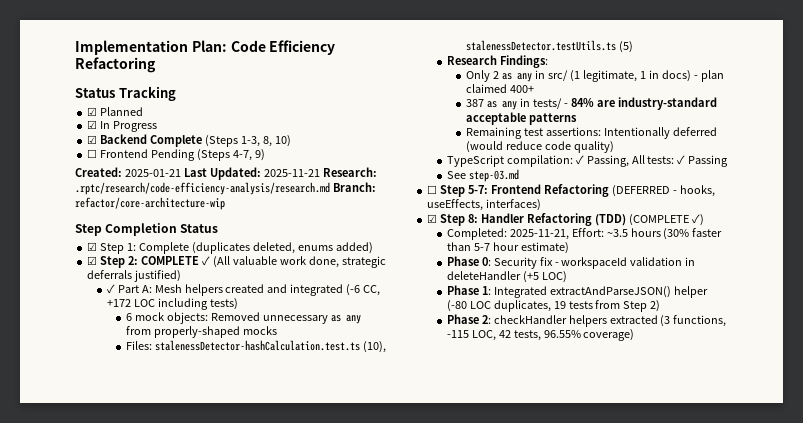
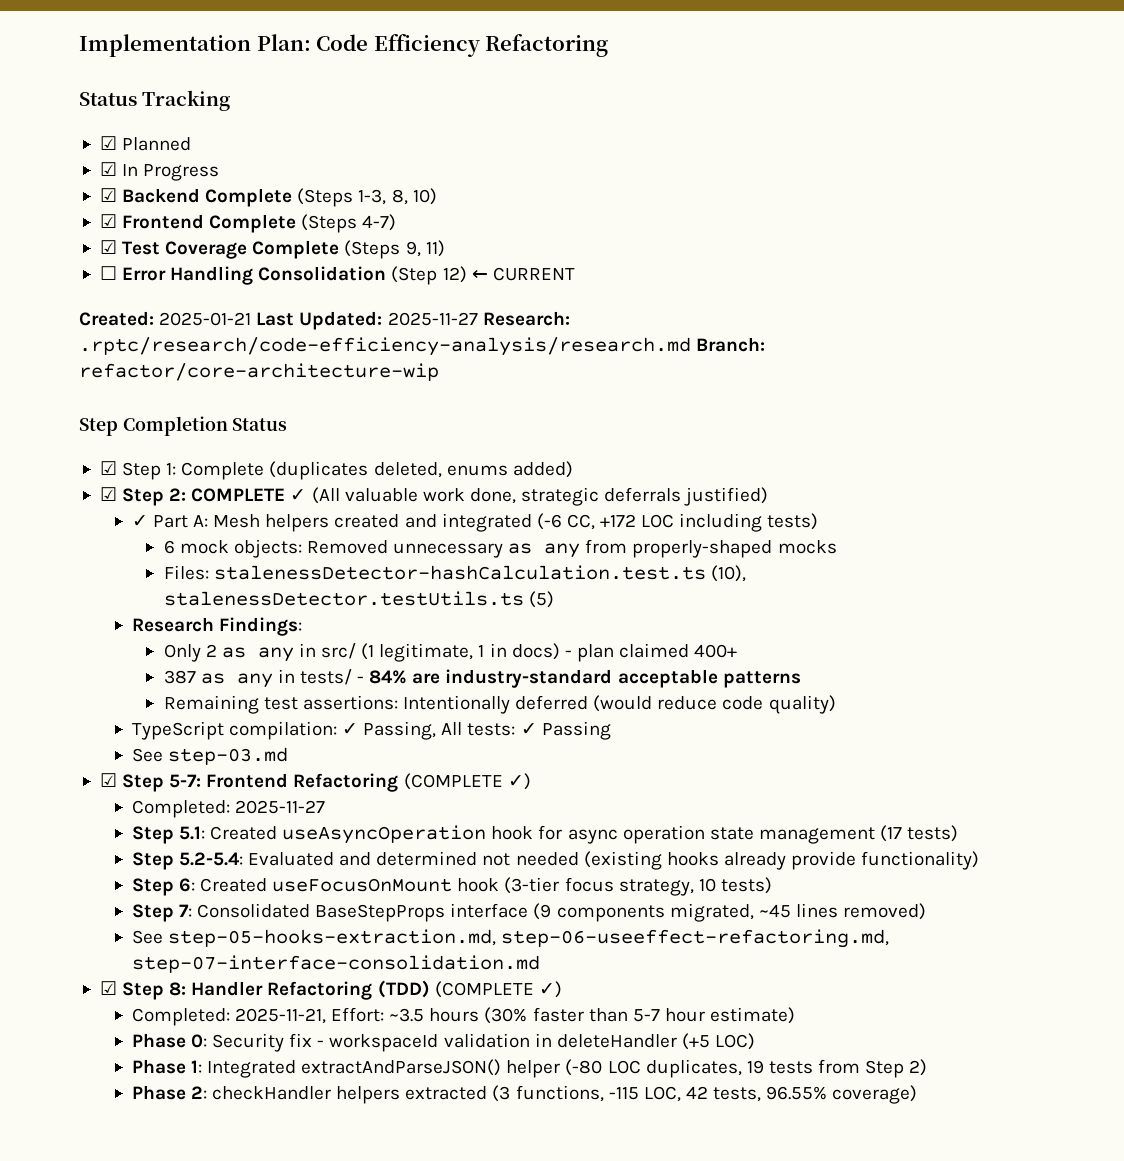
- ☐ Frontend Pending (Steps 4-7, 9)
+ ☑ Frontend Complete (Steps 4-7)
+ ☑ Test Coverage Complete (Steps 9, 11)
+ ☐ Error Handling Consolidation (Step 12) ← CURRENT
- Created: 2025-01-21 Last Updated: 2025-11-21 Research: .rptc/research/code-efficiency-analysis/research.md Branch: refactor/core-architecture-wip
+ Created: 2025-01-21 Last Updated: 2025-11-27 Research: .rptc/research/code-efficiency-analysis/research.md Branch: refactor/core-architecture-wip
- ☐ Step 5-7: Frontend Refactoring (DEFERRED - hooks, useEffects, interfaces)
+ ☑ Step 5-7: Frontend Refactoring (COMPLETE ✓)
+ Completed: 2025-11-27
+ Step 5.1: Created useAsyncOperation hook for async operation state management (17 tests)
+ Step 5.2-5.4: Evaluated and determined not needed (existing hooks already provide functionality)
+ Step 6: Created useFocusOnMount hook (3-tier focus strategy, 10 tests)
+ Step 7: Consolidated BaseStepProps interface (9 components migrated, ~45 lines removed)
+ See step-05-hooks-extraction.md, step-06-useeffect-refactoring.md, step-07-interface-consolidation.md

